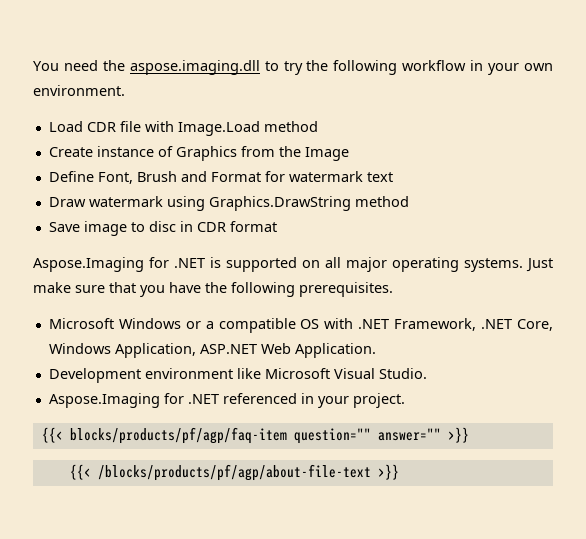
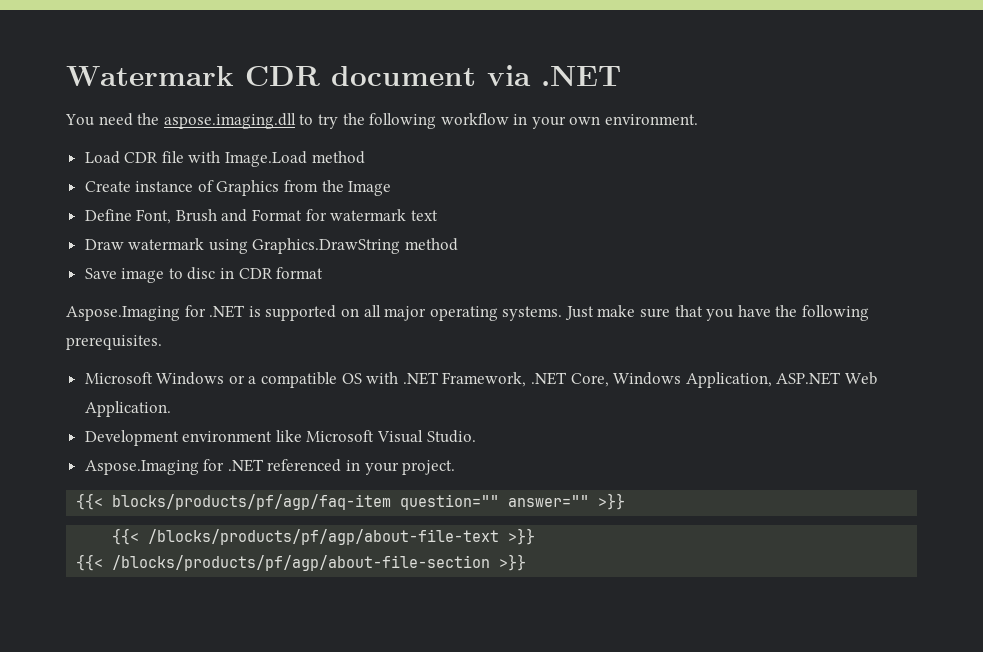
+ Watermark CDR document via .NET
+ {{< /blocks/products/pf/agp/about-file-section >}}

